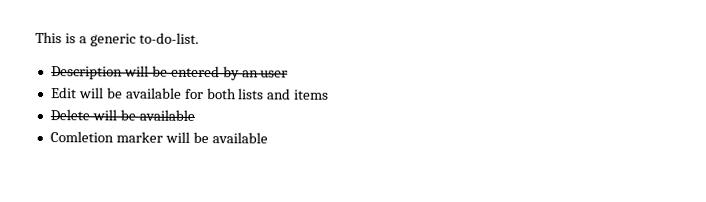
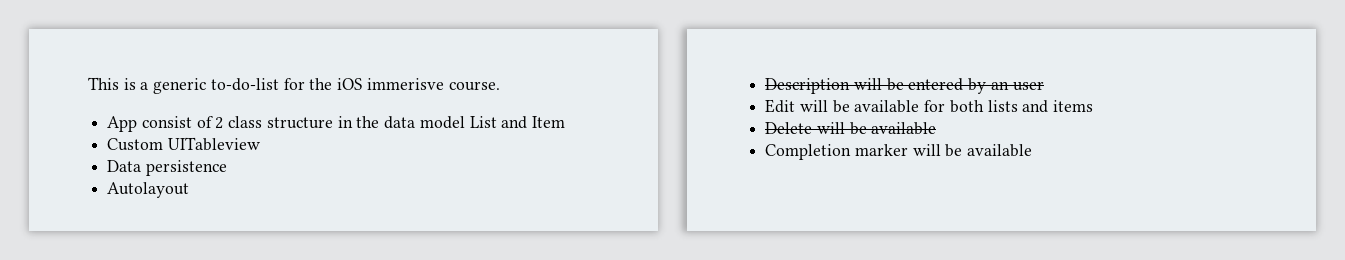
- This is a generic to-do-list.
+ This is a generic to-do-list for the iOS immerisve course.
+ App consist of 2 class structure in the data model List and Item
+ Custom UITableview
+ Data persistence
+ Autolayout
- Comletion marker will be available
+ Completion marker will be available

